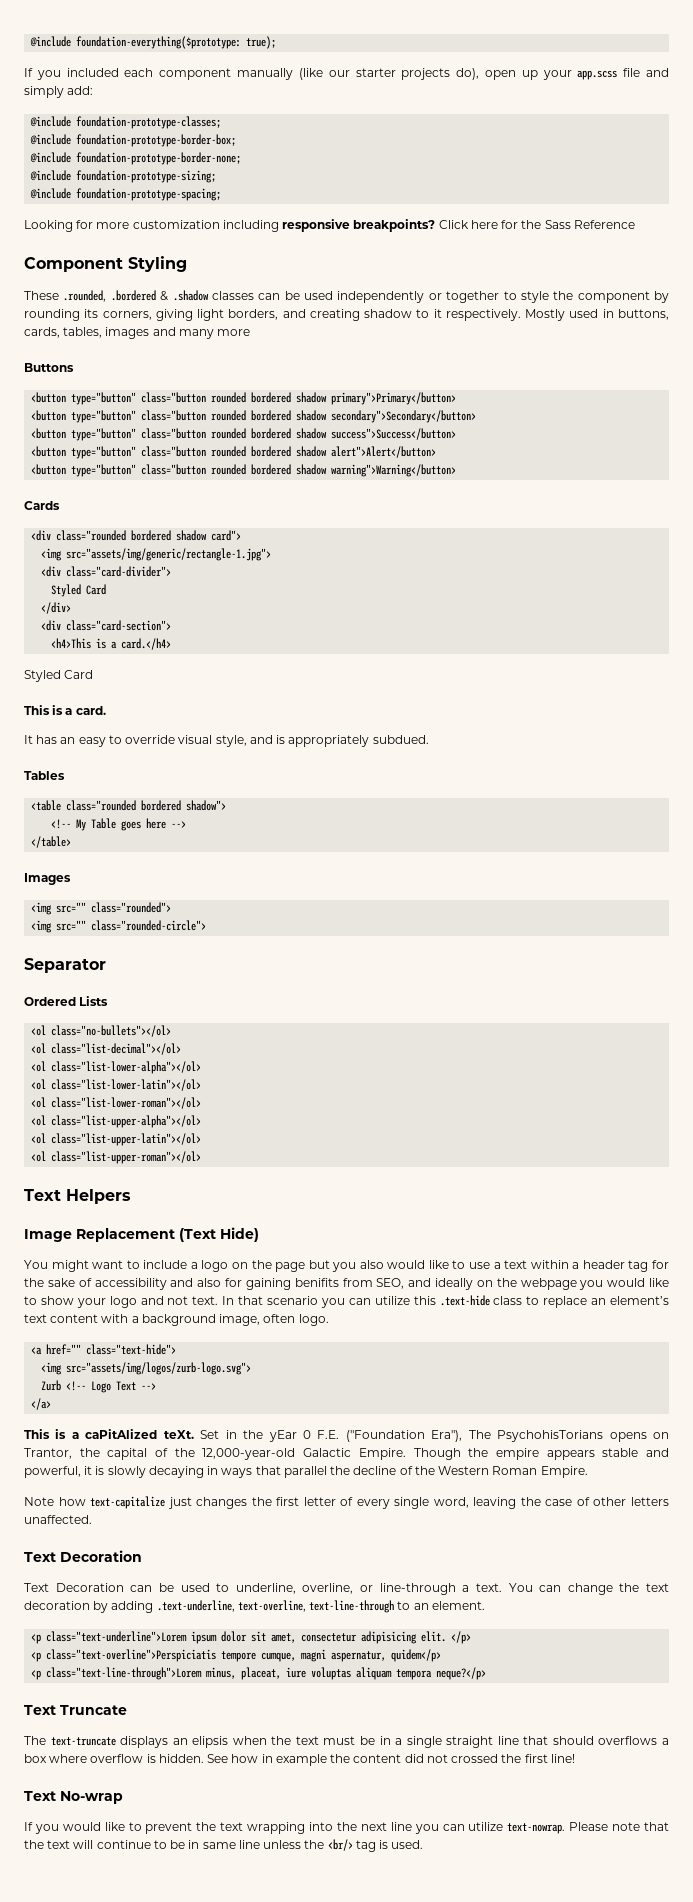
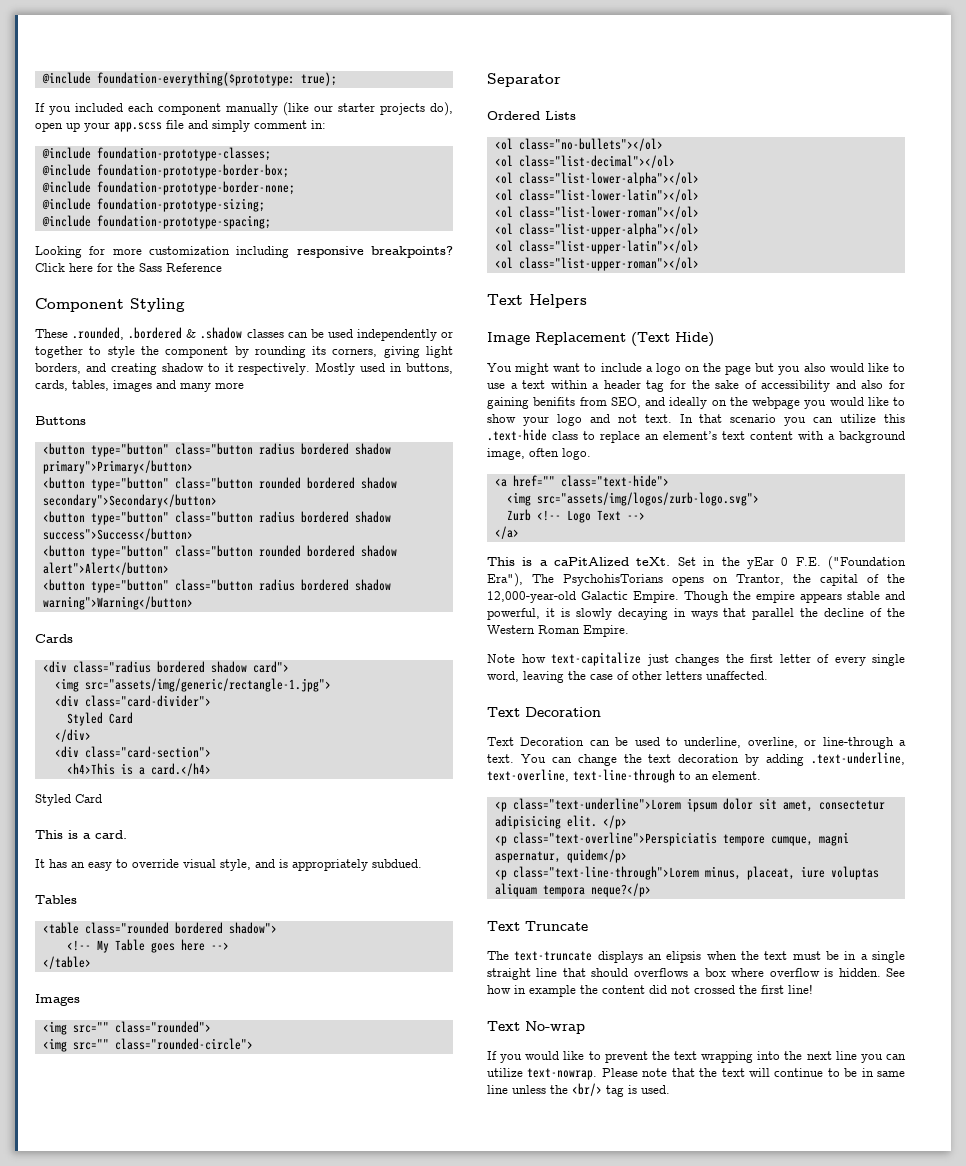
- If you included each component manually (like our starter projects do), open up your app.scss file and simply add:
+ If you included each component manually (like our starter projects do), open up your app.scss file and simply comment in:
- <button type="button" class="button rounded bordered shadow primary">Primary</button>
+ <button type="button" class="button radius bordered shadow primary">Primary</button>
- <button type="button" class="button rounded bordered shadow success">Success</button>
+ <button type="button" class="button radius bordered shadow success">Success</button>
- <button type="button" class="button rounded bordered shadow warning">Warning</button>
+ <button type="button" class="button radius bordered shadow warning">Warning</button>
- <div class="rounded bordered shadow card">
+ <div class="radius bordered shadow card">

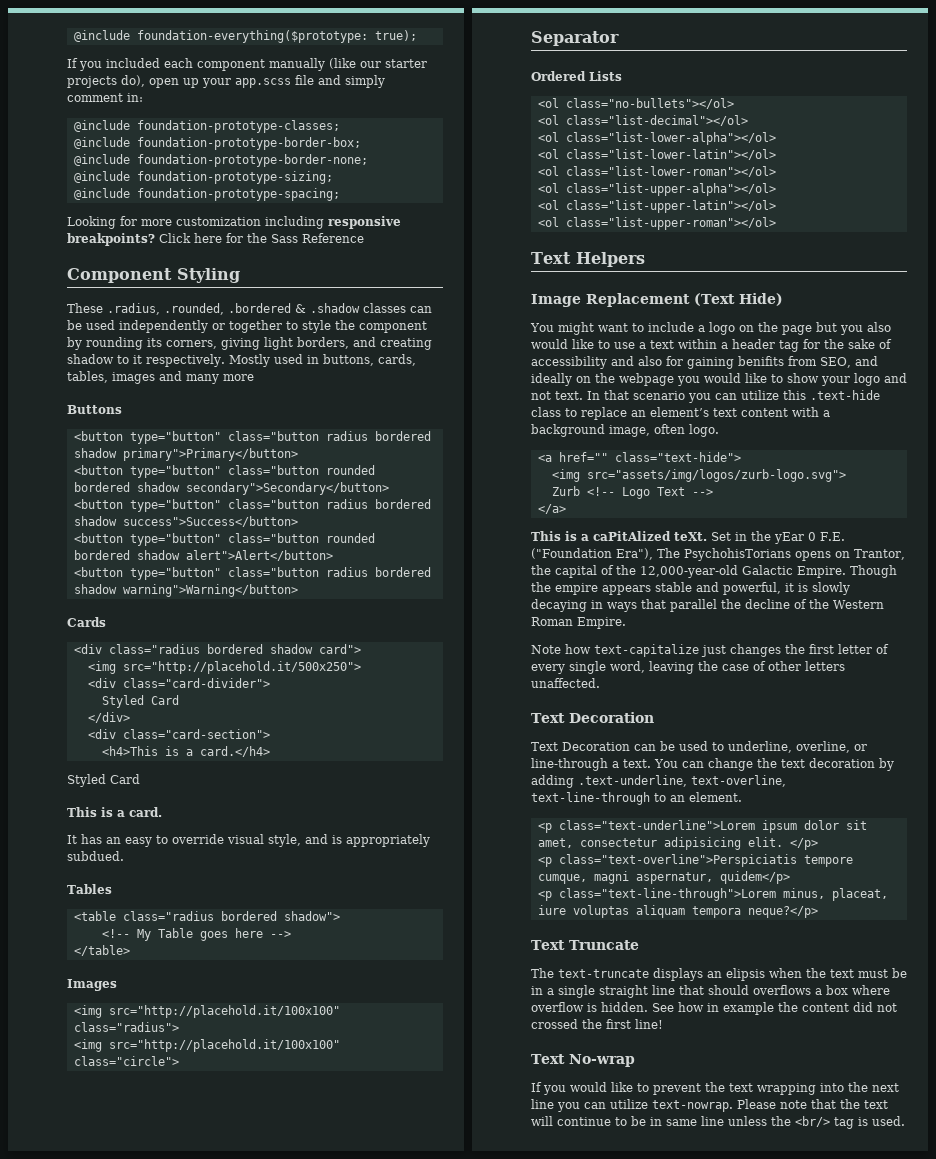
- These .rounded, .bordered & .shadow classes can be used independently or together to style the component by rounding its corners, giving light borders, and creating shadow to it respectively.
+ These .radius, .rounded, .bordered & .shadow classes can be used independently or together to style the component by rounding its corners, giving light borders, and creating shadow to it respectively.
- <img src="assets/img/generic/rectangle-1.jpg">
+ <img src="http://placehold.it/500x250">
- <table class="rounded bordered shadow">
+ <table class="radius bordered shadow">
- <img src="" class="rounded">
- <img src="" class="rounded-circle">
+ <img src="http://placehold.it/100x100" class="radius">
+ <img src="http://placehold.it/100x100" class="circle">

